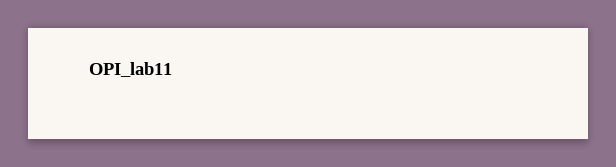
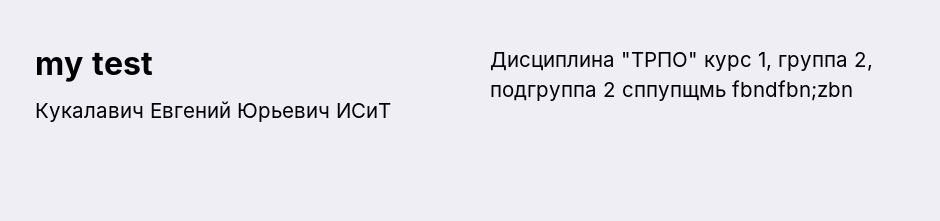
- OPI_lab11
+ my test
+ Кукалавич Евгений Юрьевич ИСиТ Дисциплина "ТРПО" курс 1, группа 2, подгруппа 2 сппупщмь fbndfbn;zbn

